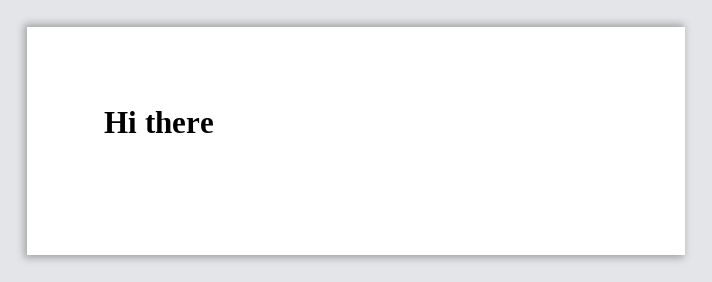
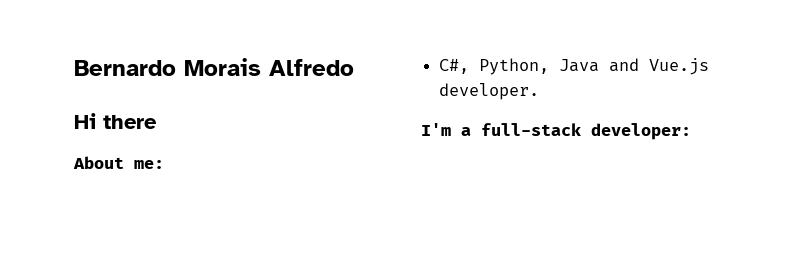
+ Bernardo Morais Alfredo
+ About me:
+ C#, Python, Java and Vue.js developer.
+ I'm a full-stack developer:

